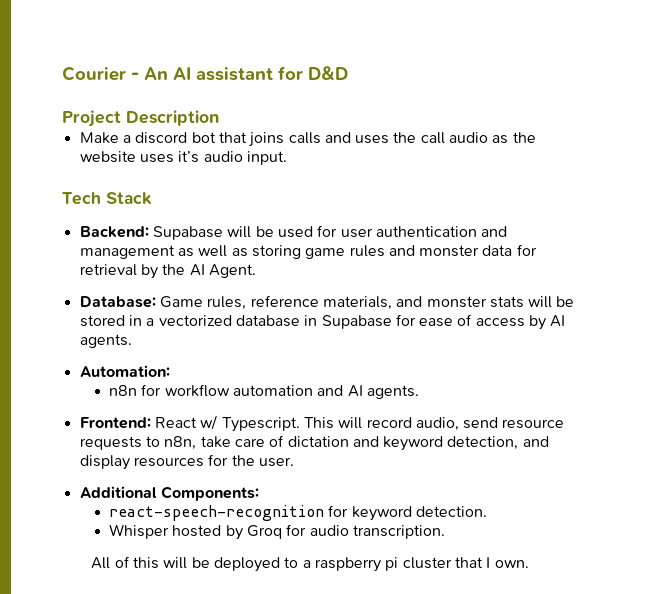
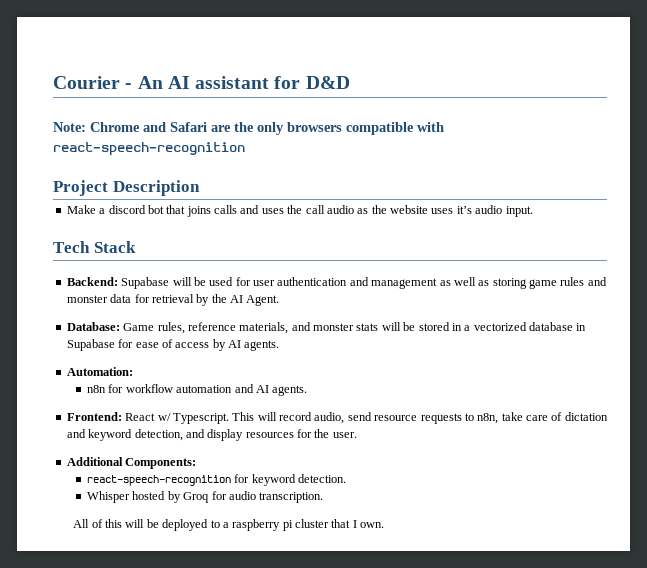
+ Note: Chrome and Safari are the only browsers compatible with react-speech-recognition

